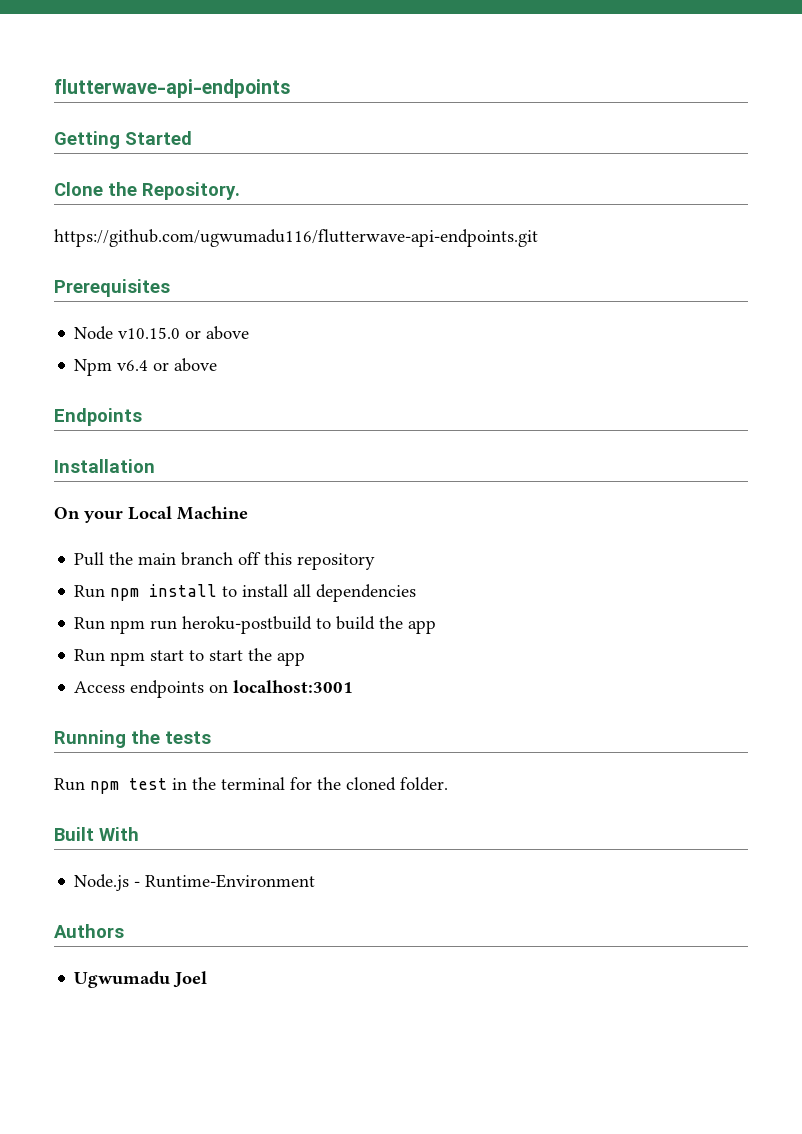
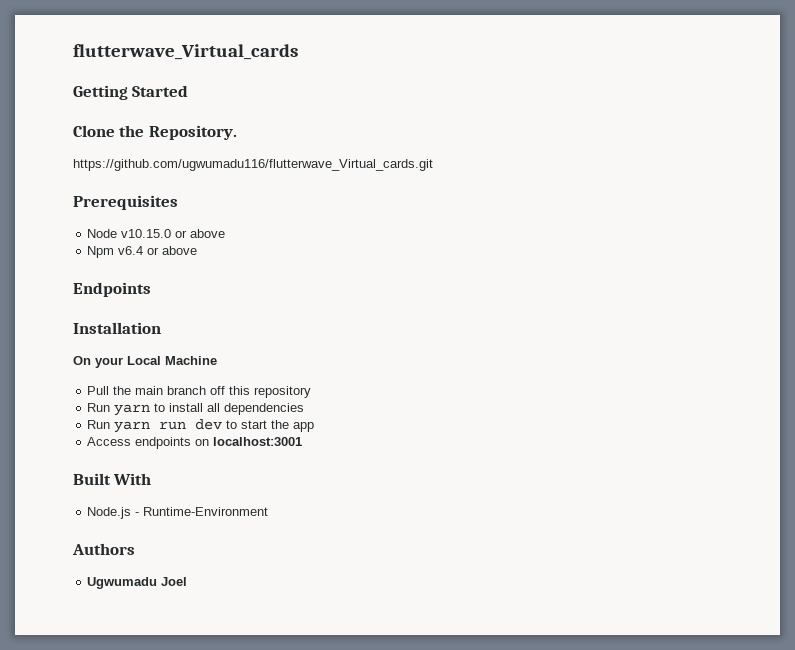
- flutterwave-api-endpoints
+ flutterwave_Virtual_cards
- https://github.com/ugwumadu116/flutterwave-api-endpoints.git
+ https://github.com/ugwumadu116/flutterwave_Virtual_cards.git
- Run npm install to install all dependencies
+ Run yarn to install all dependencies
- Run npm run heroku-postbuild to build the app
- Run npm start to start the app
+ Run yarn run dev to start the app
- Running the tests
- Run npm test in the terminal for the cloned folder.

